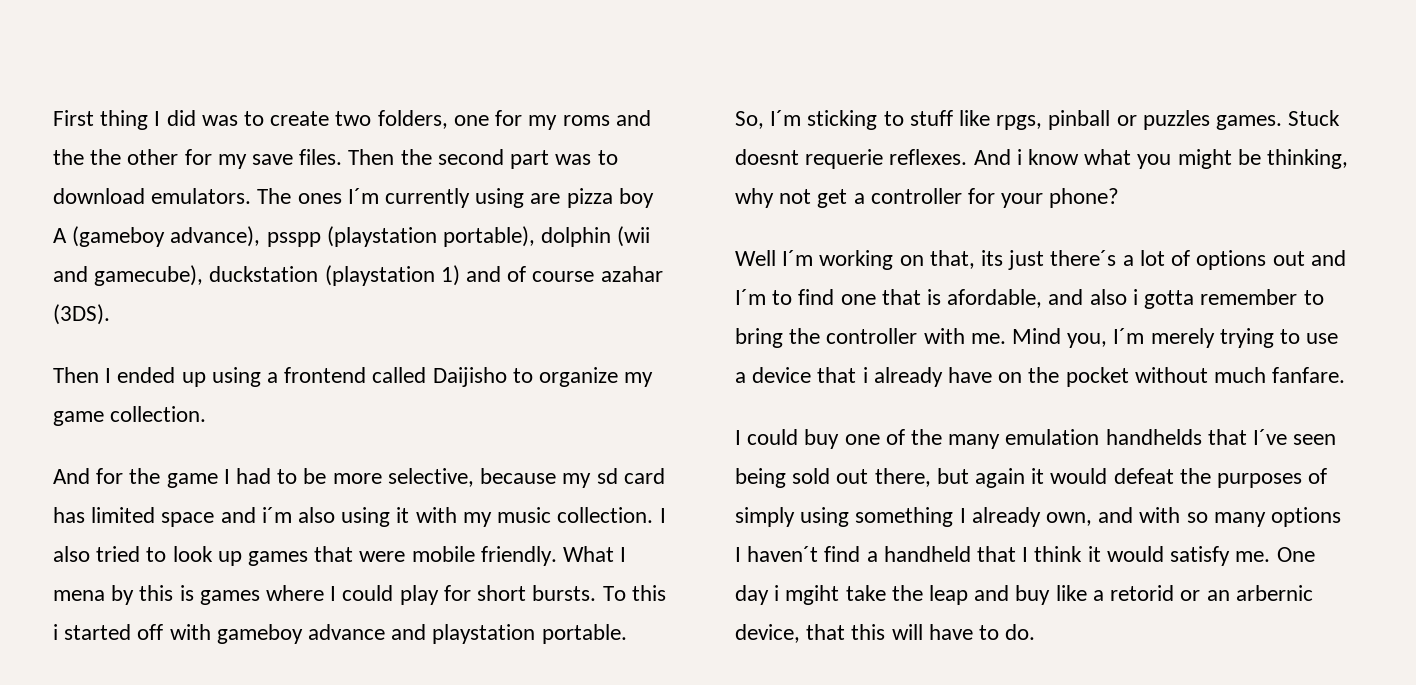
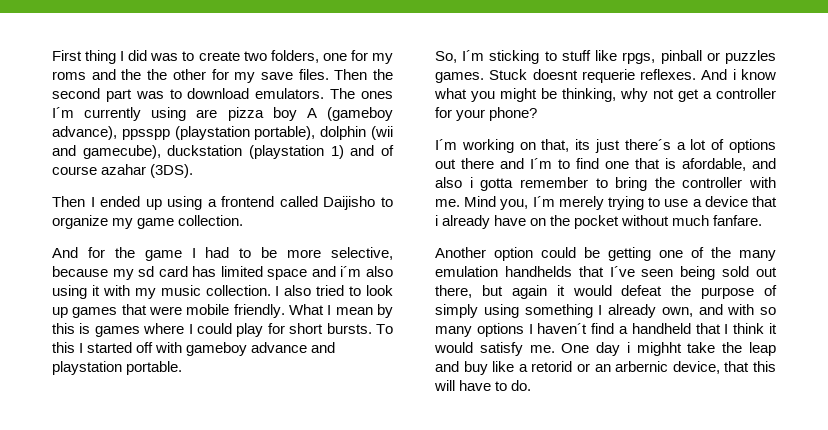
- The ones I´m currently using are pizza boy A (gameboy advance), psspp (playstation portable), dolphin (wii and gamecube), duckstation (playstation 1) and of course azahar (3DS).
+ The ones I´m currently using are pizza boy A (gameboy advance), ppsspp (playstation portable), dolphin (wii and gamecube), duckstation (playstation 1) and of course azahar (3DS).
- What I mena by this is games where I could play for short bursts.
+ What I mean by this is games where I could play for short bursts.
- To this i started off with gameboy advance and playstation portable.
+ To this I started off with gameboy advance and playstation portable.
- Well I´m working on that, its just there´s a lot of options out and I´m to find one that is afordable, and also i gotta remember to bring the controller with me.
+ I´m working on that, its just there´s a lot of options out there and I´m to find one that is afordable, and also i gotta remember to bring the controller with me.
- I could buy one of the many emulation handhelds that I´ve seen being sold out there, but again it would defeat the purposes of simply using something I already own, and with so many options I haven´t find a handheld that I think it would satisfy me.
+ Another option could be getting one of the many emulation handhelds that I´ve seen being sold out there, but again it would defeat the purpose of simply using something I already own, and with so many options I haven´t find a handheld that I think it would satisfy me.
- One day i mgiht take the leap and buy like a retorid or an arbernic device, that this will have to do.
+ One day i mighht take the leap and buy like a retorid or an arbernic device, that this will have to do.

